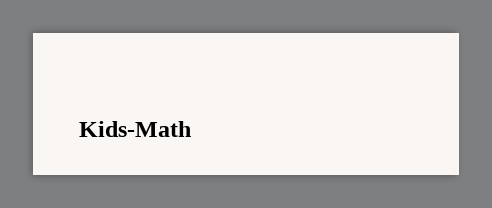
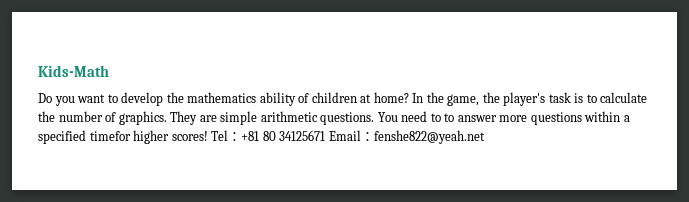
+ Do you want to develop the mathematics ability of children at home? In the game, the player's task is to calculate the number of graphics. They are simple arithmetic questions. You need to to answer more questions within a specified timefor higher scores! Tel：+81 80 34125671 Email：fenshe822@yeah.net

